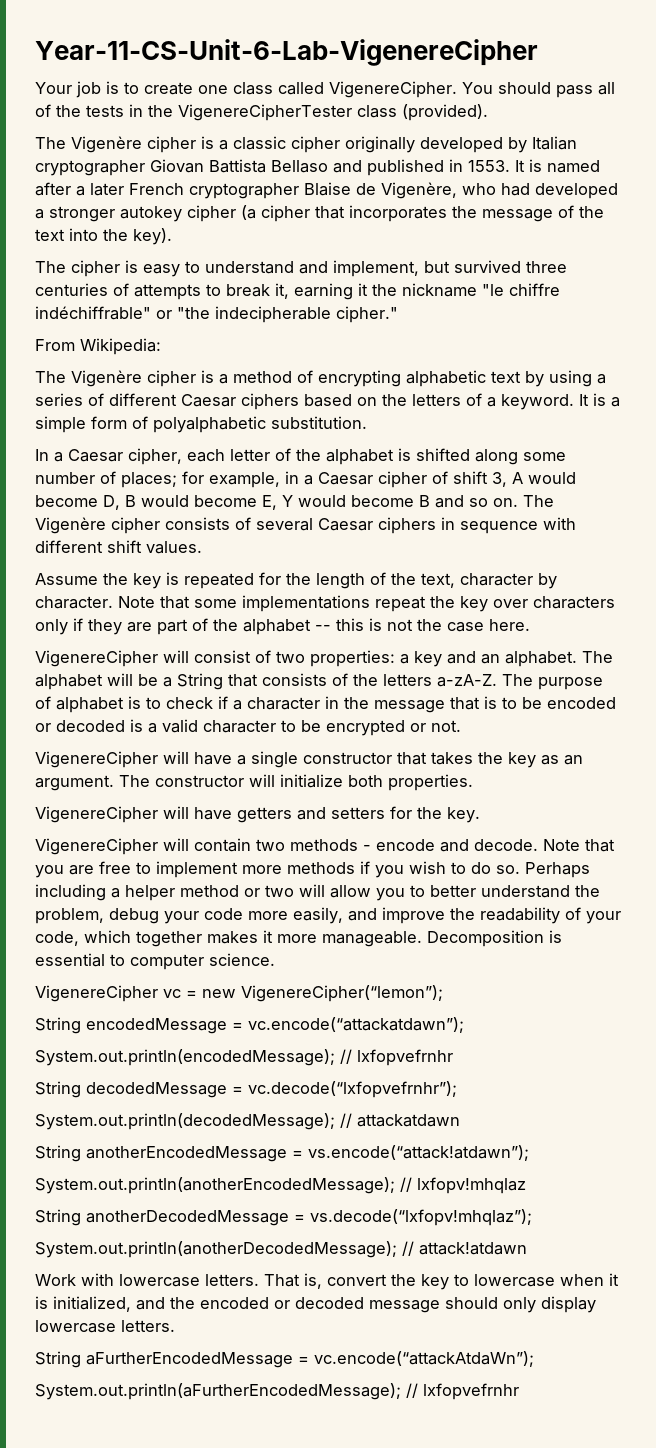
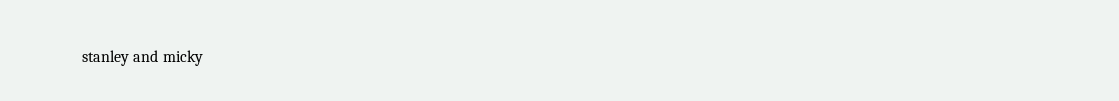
- Year-11-CS-Unit-6-Lab-VigenereCipher
- Your job is to create one class called VigenereCipher. You should pass all of the tests in the VigenereCipherTester class (provided).
- The Vigenère cipher is a classic cipher originally developed by Italian cryptographer Giovan Battista Bellaso and published in 1553. It is named after a later French cryptographer Blaise de Vigenère, who had developed a stronger autokey cipher (a cipher that incorporates the message of the text into the key).
- The cipher is easy to understand and implement, but survived three centuries of attempts to break it, earning it the nickname "le chiffre indéchiffrable" or "the indecipherable cipher."
- From Wikipedia:
- The Vigenère cipher is a method of encrypting alphabetic text by using a series of different Caesar ciphers based on the letters of a keyword. It is a simple form of polyalphabetic substitution.
- In a Caesar cipher, each letter of the alphabet is shifted along some number of places; for example, in a Caesar cipher of shift 3, A would become D, B would become E, Y would become B and so on. The Vigenère cipher consists of several Caesar ciphers in sequence with different shift values.
- Assume the key is repeated for the length of the text, character by character. Note that some implementations repeat the key over characters only if they are part of the alphabet -- this is not the case here.
- VigenereCipher will consist of two properties: a key and an alphabet. The alphabet will be a String that consists of the letters a-zA-Z. The purpose of alphabet is to check if a character in the message that is to be encoded or decoded is a valid character to be encrypted or not.
- VigenereCipher will have a single constructor that takes the key as an argument. The constructor will initialize both properties.
- VigenereCipher will have getters and setters for the key.
- VigenereCipher will contain two methods - encode and decode. Note that you are free to implement more methods if you wish to do so. Perhaps including a helper method or two will allow you to better understand the problem, debug your code more easily, and improve the readability of your code, which together makes it more manageable. Decomposition is essential to computer science.
- VigenereCipher vc = new VigenereCipher(“lemon”);
- String encodedMessage = vc.encode(“attackatdawn”);
- System.out.println(encodedMessage); // lxfopvefrnhr
- String decodedMessage = vc.decode(“lxfopvefrnhr”);
- System.out.println(decodedMessage); // attackatdawn
- String anotherEncodedMessage = vs.encode(“attack!atdawn”);
- System.out.println(anotherEncodedMessage); // lxfopv!mhqlaz
- String anotherDecodedMessage = vs.decode(“lxfopv!mhqlaz”);
- System.out.println(anotherDecodedMessage); // attack!atdawn
- Work with lowercase letters. That is, convert the key to lowercase when it is initialized, and the encoded or decoded message should only display lowercase letters.
- String aFurtherEncodedMessage = vc.encode(“attackAtdaWn”);
- System.out.println(aFurtherEncodedMessage); // lxfopvefrnhr
+ stanley and micky

